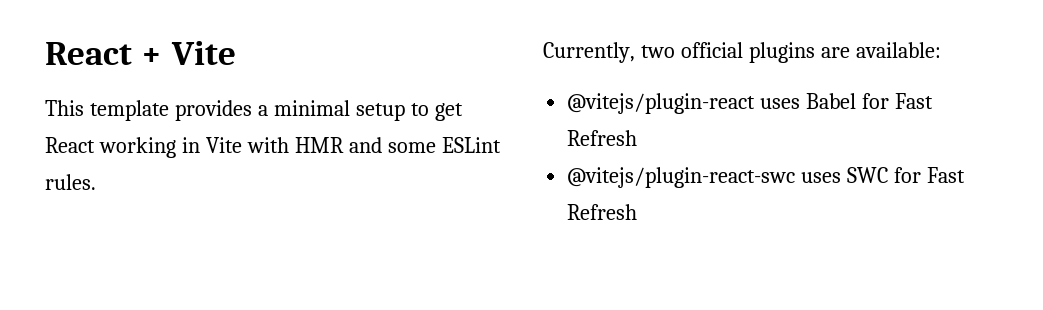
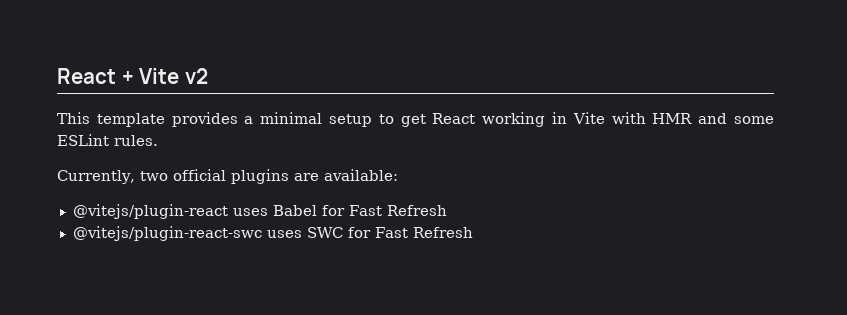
- React + Vite
+ React + Vite v2

